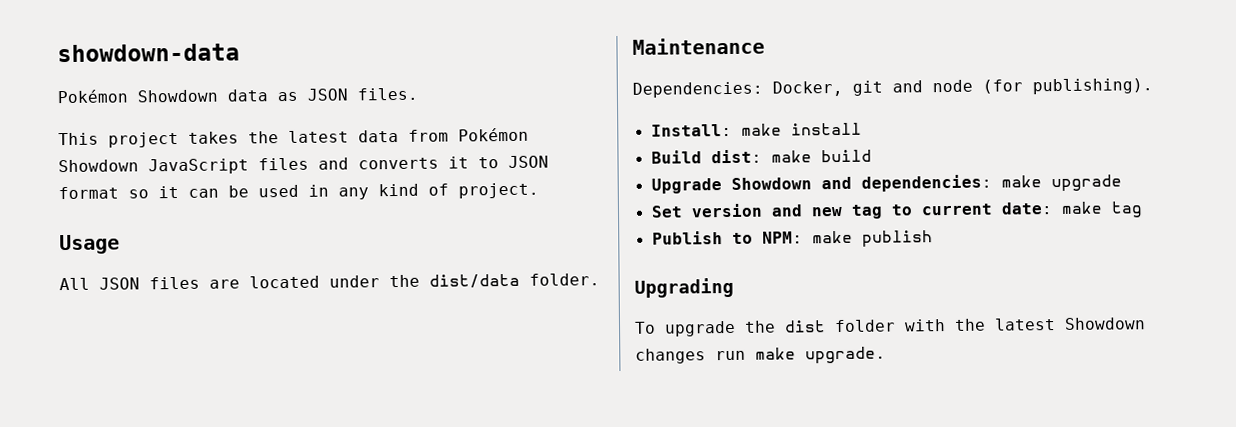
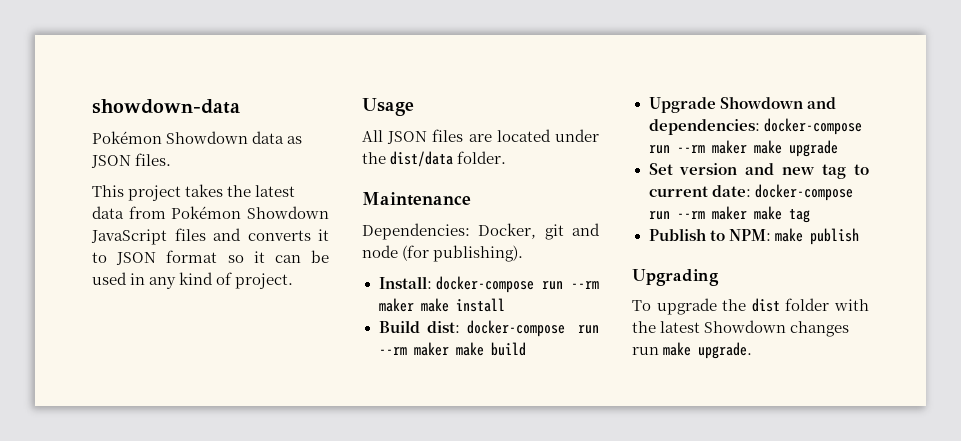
- Install: make install
+ Install: docker-compose run --rm maker make install
- Build dist: make build
+ Build dist: docker-compose run --rm maker make build
- Upgrade Showdown and dependencies: make upgrade
+ Upgrade Showdown and dependencies: docker-compose run --rm maker make upgrade
- Set version and new tag to current date: make tag
+ Set version and new tag to current date: docker-compose run --rm maker make tag

